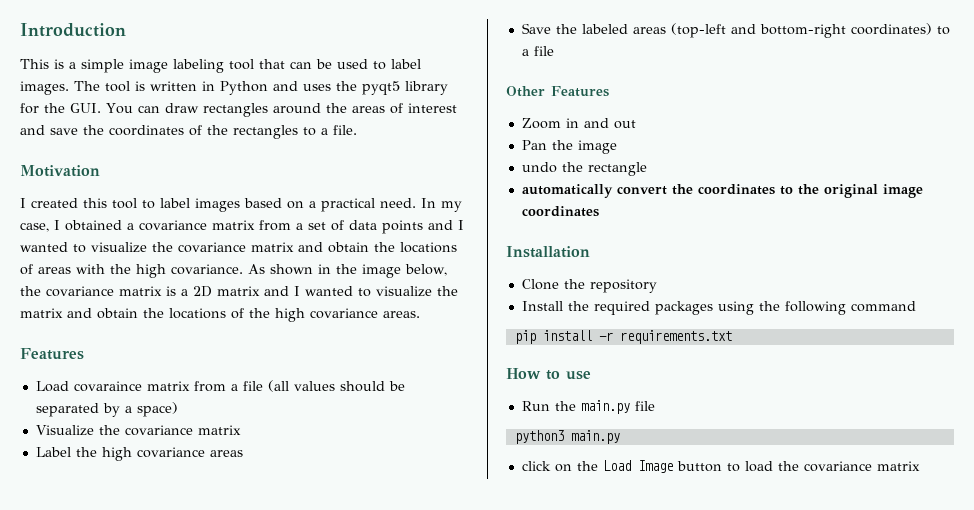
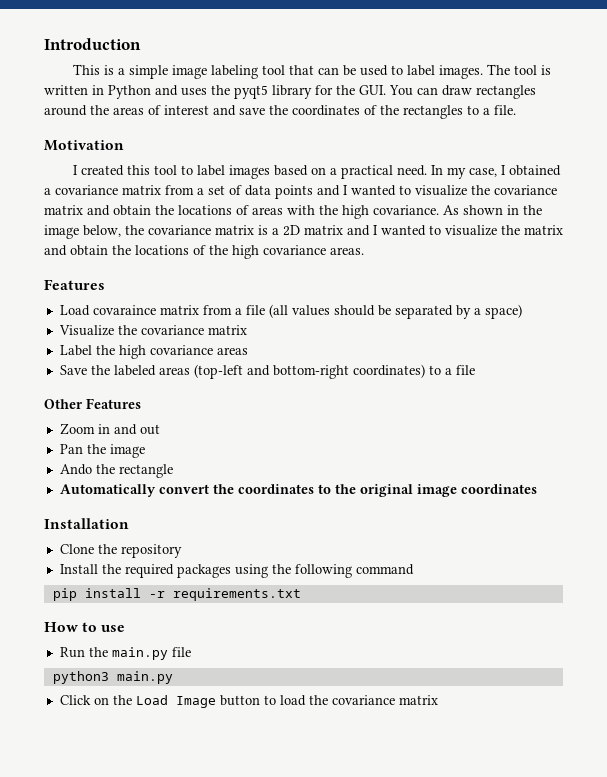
- undo the rectangle
+ Ando the rectangle
- automatically convert the coordinates to the original image coordinates
+ Automatically convert the coordinates to the original image coordinates
- click on the Load Image button to load the covariance matrix
+ Click on the Load Image button to load the covariance matrix

